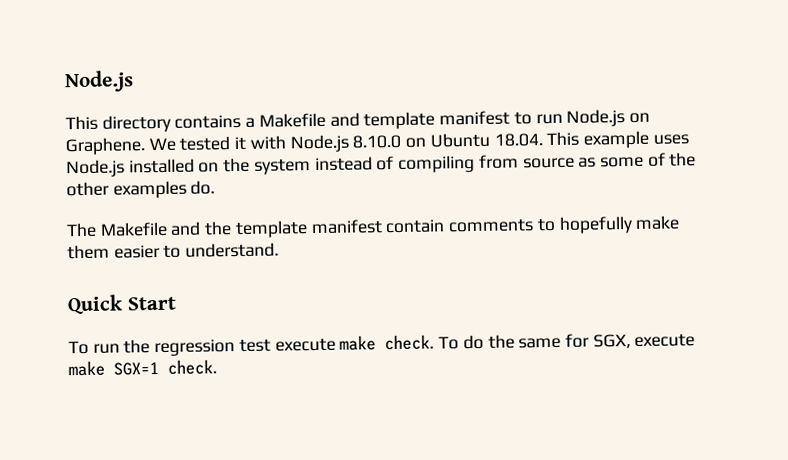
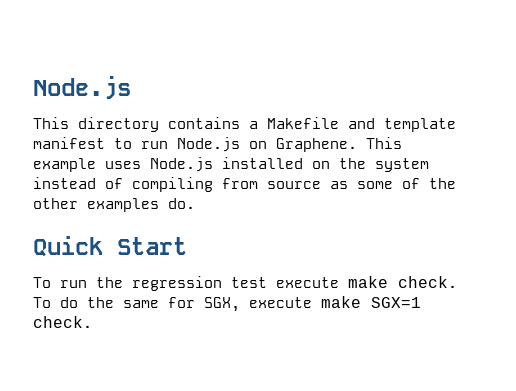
- We tested it with Node.js 8.10.0 on Ubuntu 18.04. This example uses Node.js installed on the system instead of compiling from source as some of the other examples do.
+ This example uses Node.js installed on the system instead of compiling from source as some of the other examples do.
- The Makefile and the template manifest contain comments to hopefully make them easier to understand.

